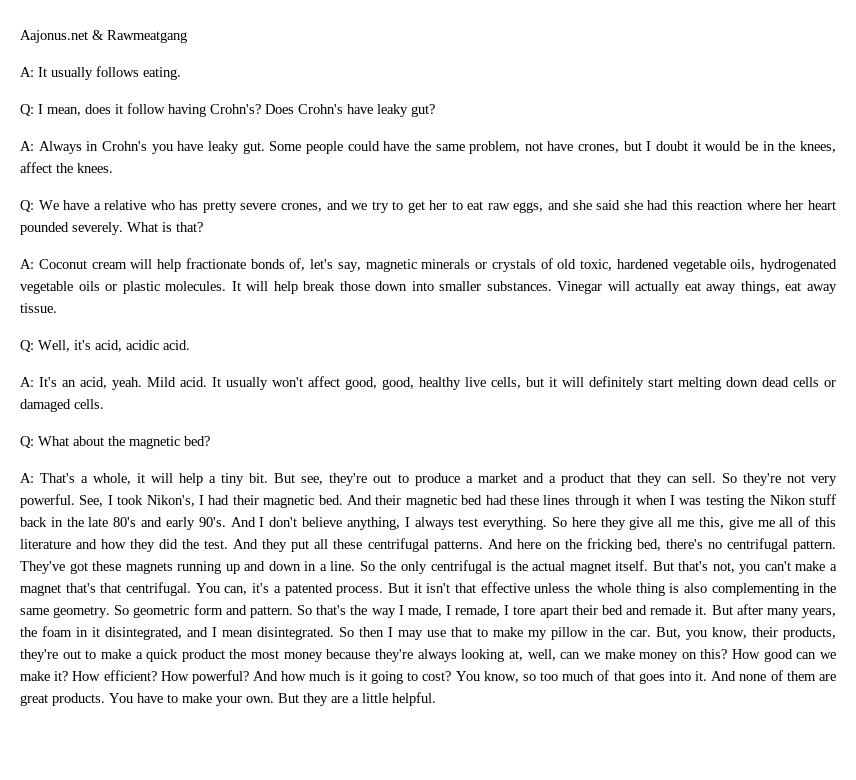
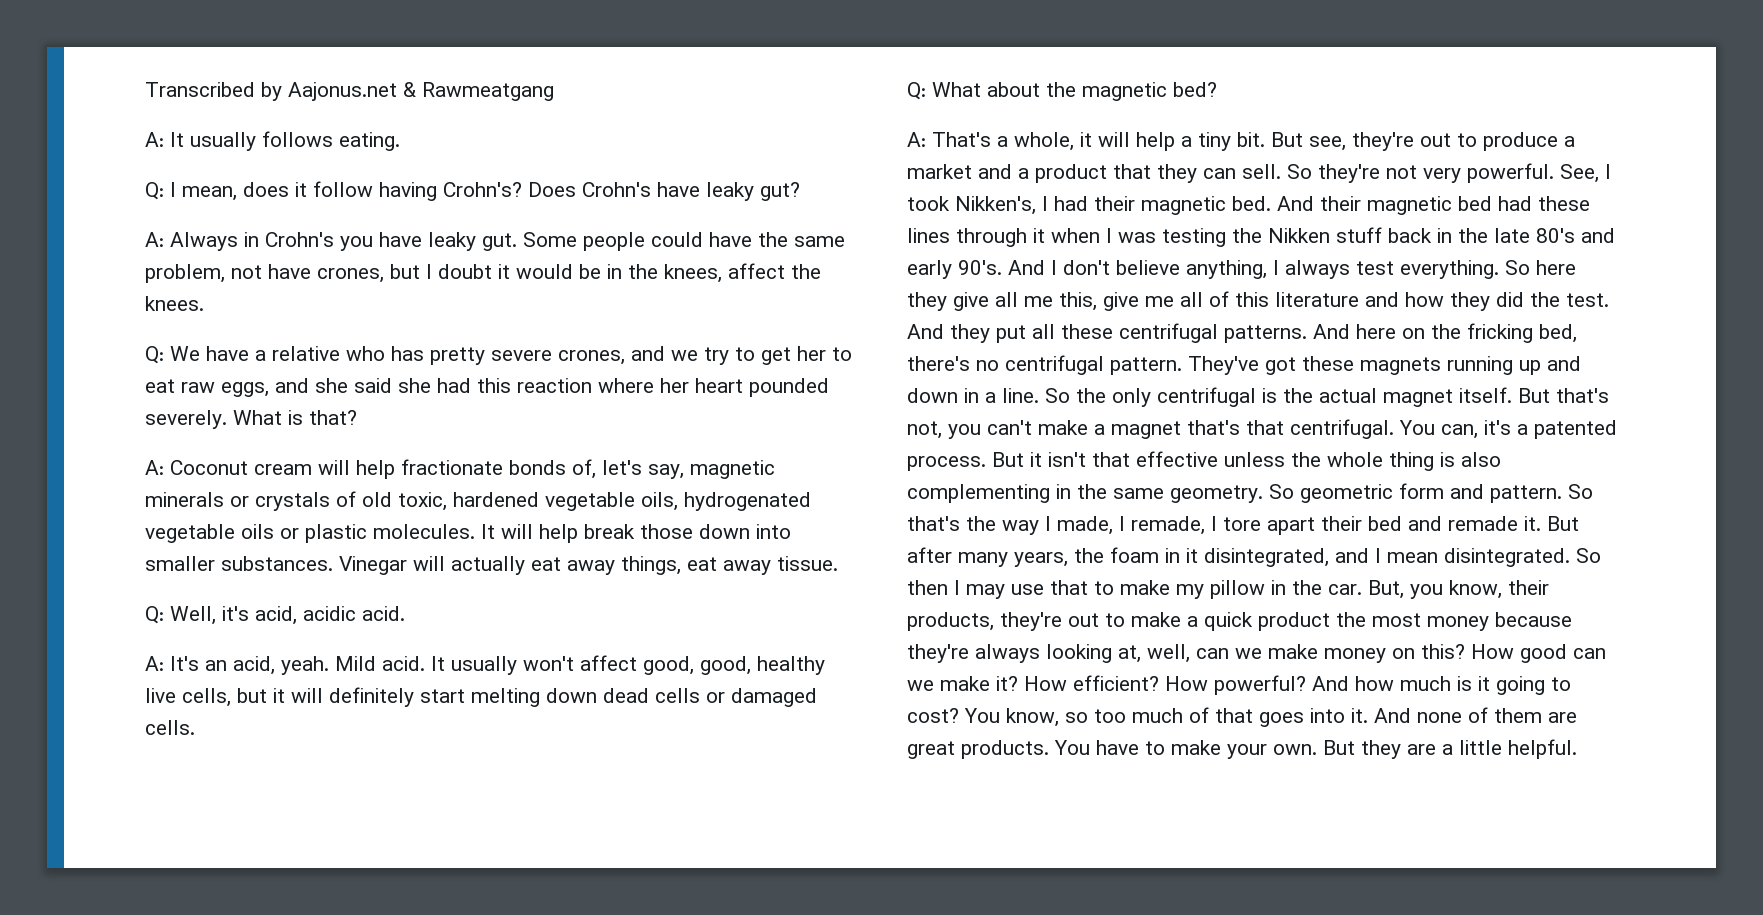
- Aajonus.net & Rawmeatgang
+ Transcribed by Aajonus.net & Rawmeatgang
- See, I took Nikon's, I had their magnetic bed.
+ See, I took Nikken's, I had their magnetic bed.
- And their magnetic bed had these lines through it when I was testing the Nikon stuff back in the late 80's and early 90's.
+ And their magnetic bed had these lines through it when I was testing the Nikken stuff back in the late 80's and early 90's.

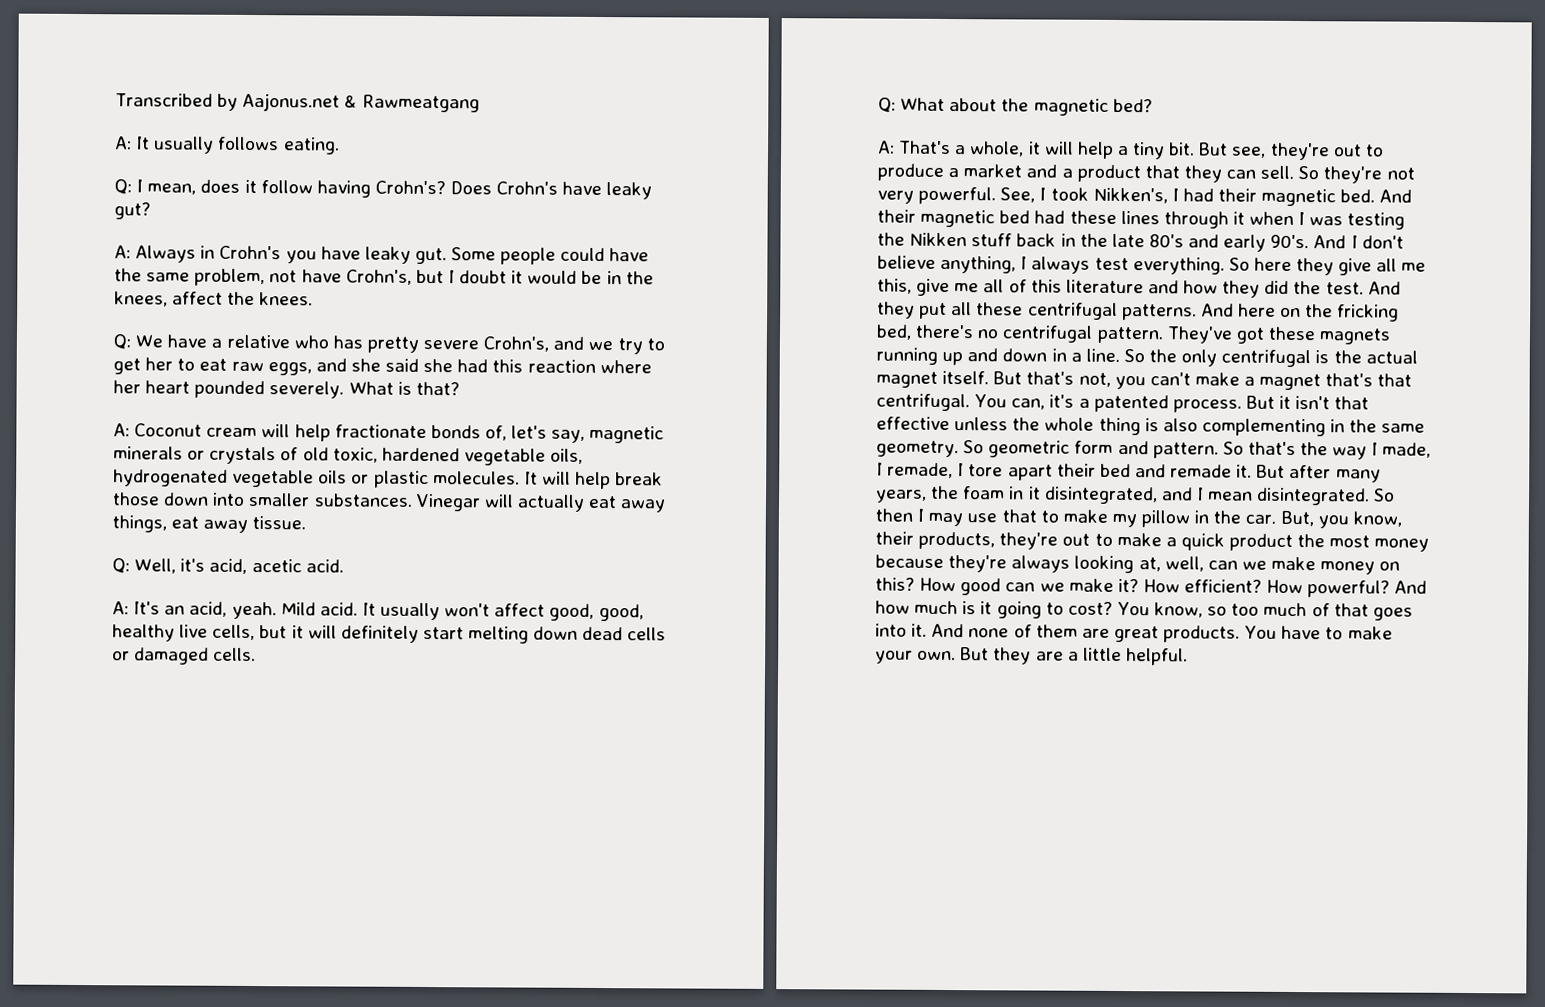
- Some people could have the same problem, not have crones, but I doubt it would be in the knees, affect the knees.
+ Some people could have the same problem, not have Crohn's, but I doubt it would be in the knees, affect the knees.
- Q: We have a relative who has pretty severe crones, and we try to get her to eat raw eggs, and she said she had this reaction where her heart pounded severely.
+ Q: We have a relative who has pretty severe Crohn's, and we try to get her to eat raw eggs, and she said she had this reaction where her heart pounded severely.
- Q: Well, it's acid, acidic acid.
+ Q: Well, it's acid, acetic acid.

